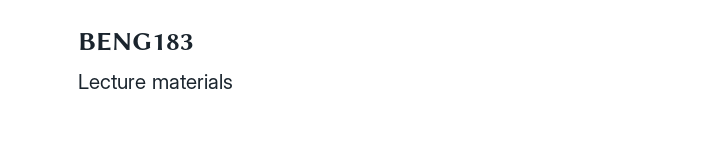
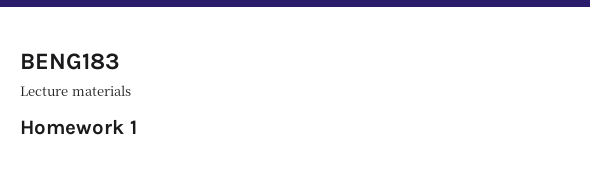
+ Homework 1

